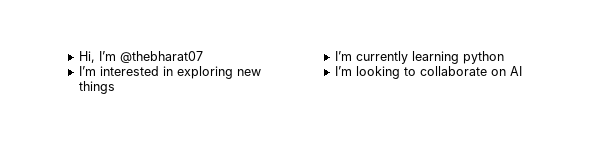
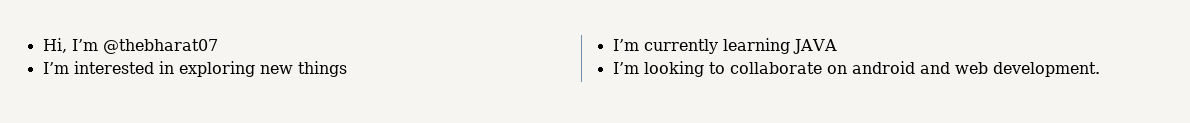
- I’m currently learning python
+ I’m currently learning JAVA
- I’m looking to collaborate on AI
+ I’m looking to collaborate on android and web development.

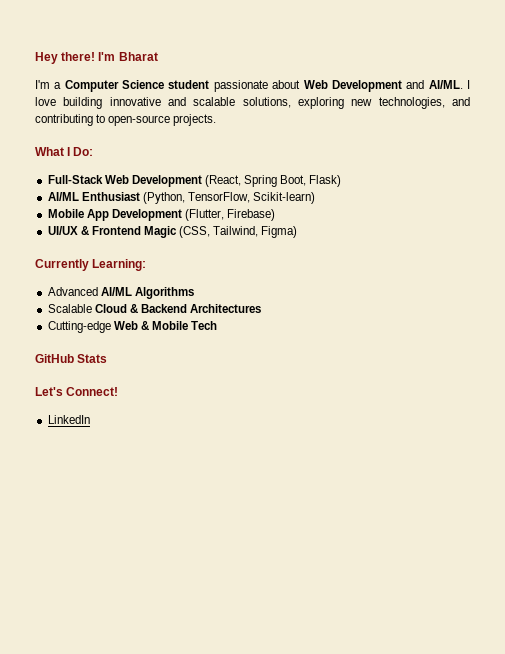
- Hi, I’m @thebharat07
- I’m interested in exploring new things
- I’m currently learning JAVA
- I’m looking to collaborate on android and web development.
+ Hey there! I'm Bharat
+ I'm a Computer Science student passionate about Web Development and AI/ML. I love building innovative and scalable solutions, exploring new technologies, and contributing to open-source projects.
+ What I Do:
+ Full-Stack Web Development (React, Spring Boot, Flask)
+ AI/ML Enthusiast (Python, TensorFlow, Scikit-learn)
+ Mobile App Development (Flutter, Firebase)
+ UI/UX & Frontend Magic (CSS, Tailwind, Figma)
+ Currently Learning:
+ Advanced AI/ML Algorithms
+ Scalable Cloud & Backend Architectures
+ Cutting-edge Web & Mobile Tech
+ GitHub Stats
+ Let's Connect!
+ LinkedIn

